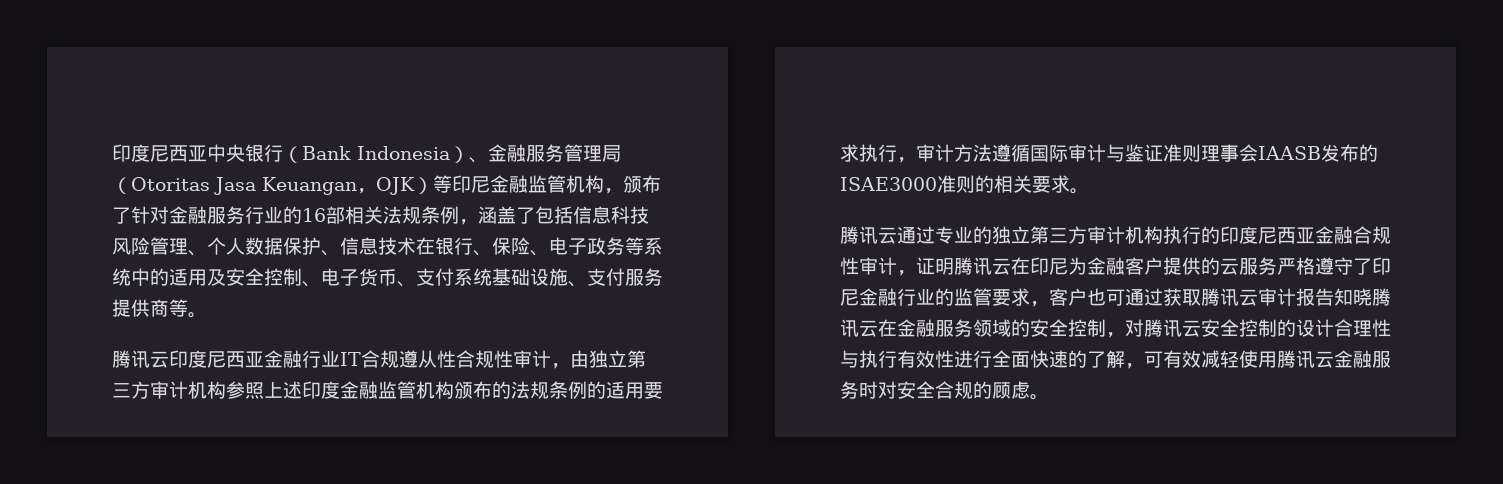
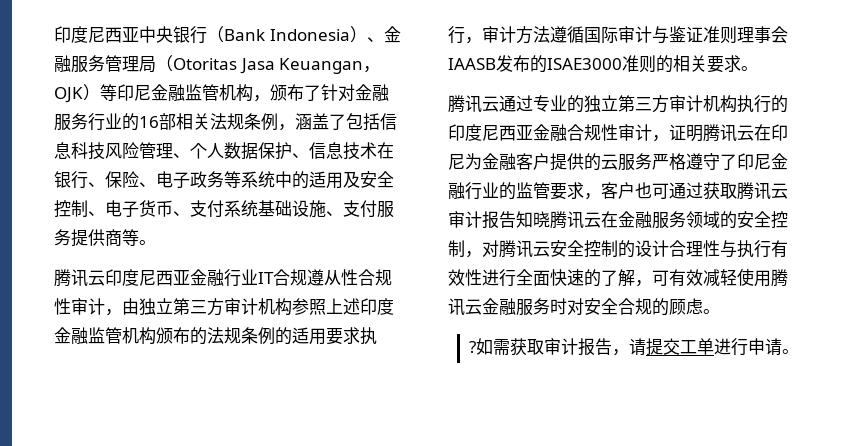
+ ?如需获取审计报告，请提交工单进行申请。

